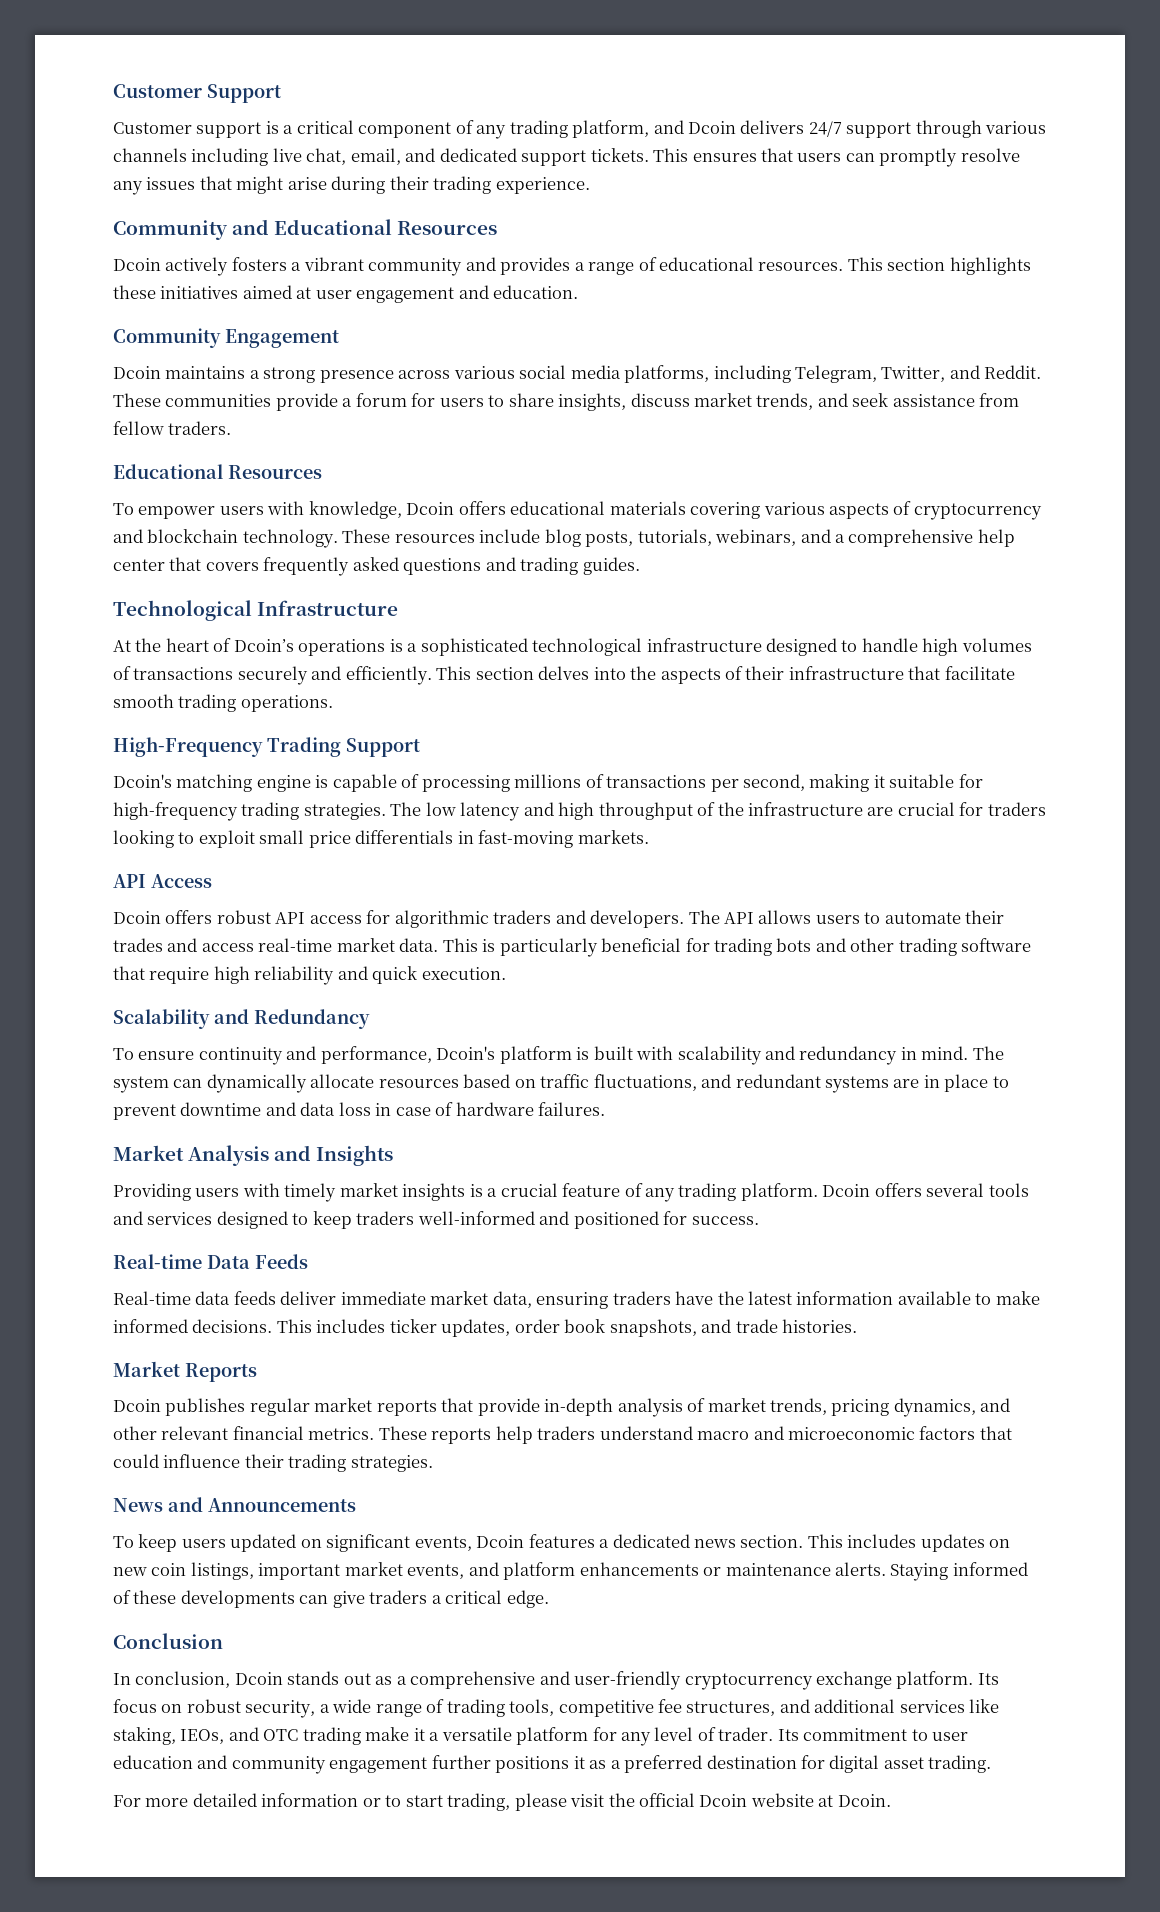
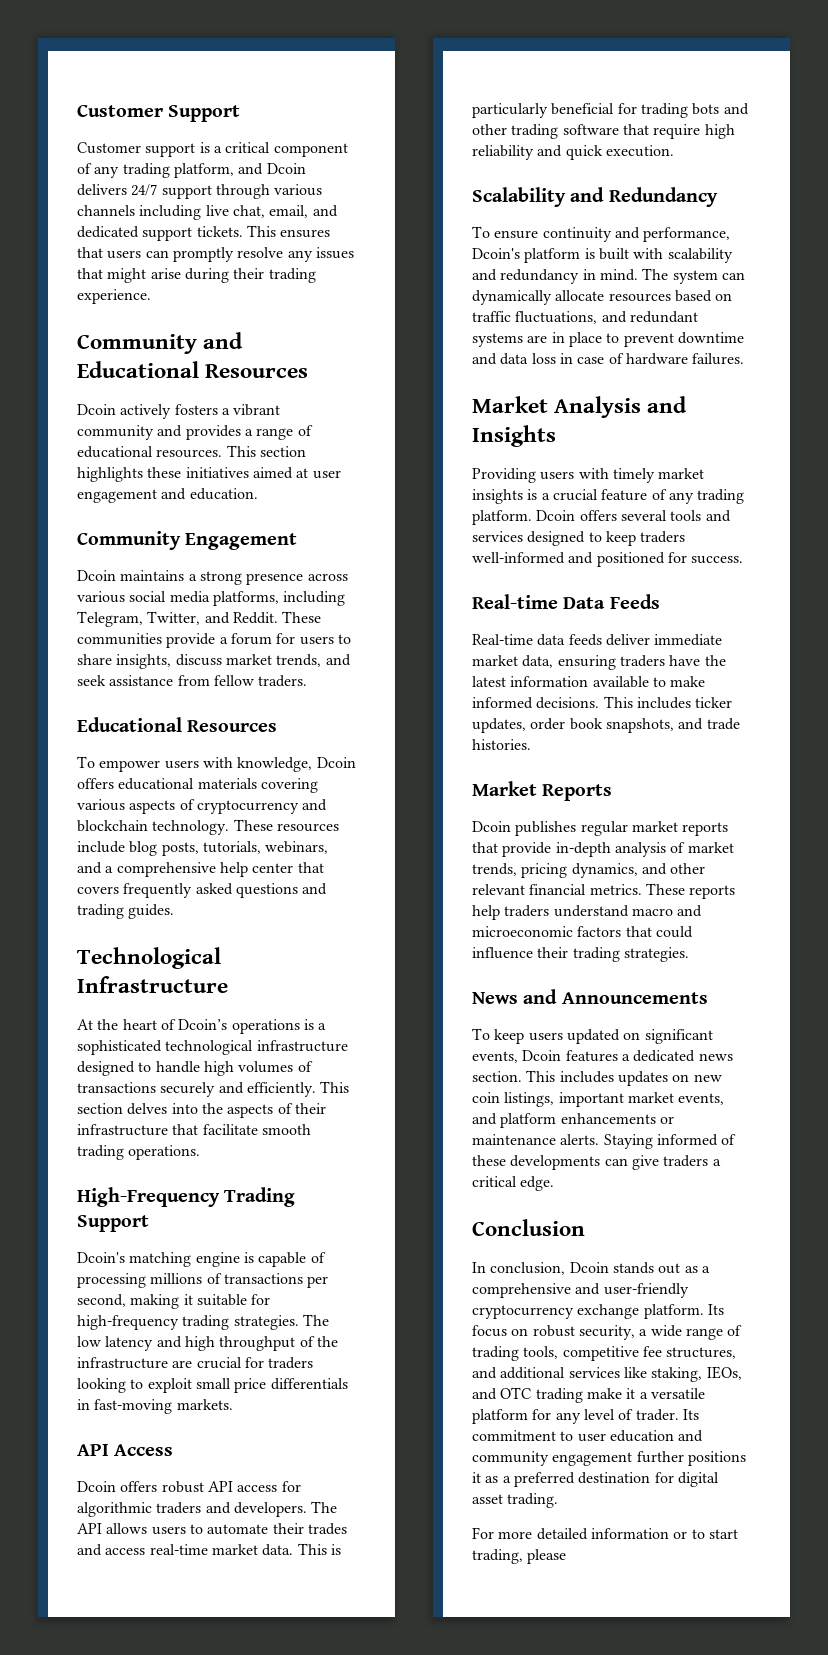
- For more detailed information or to start trading, please visit the official Dcoin website at Dcoin.
+ For more detailed information or to start trading, please

